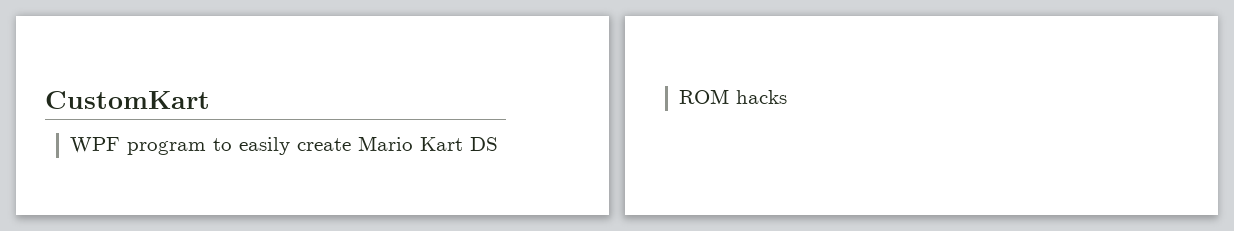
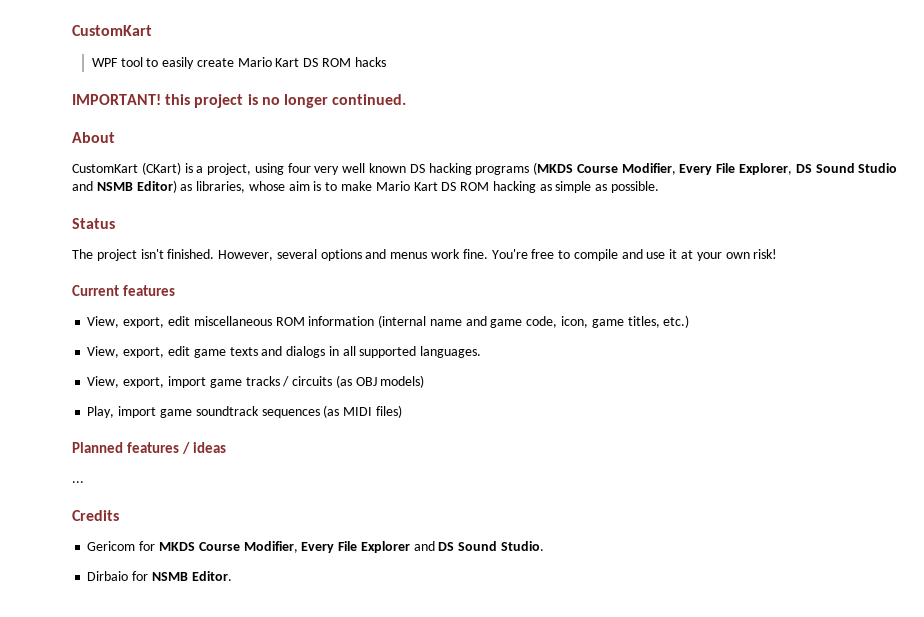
- WPF program to easily create Mario Kart DS ROM hacks
+ WPF tool to easily create Mario Kart DS ROM hacks
+ IMPORTANT! this project is no longer continued.
+ About
+ CustomKart (CKart) is a project, using four very well known DS hacking programs (MKDS Course Modifier, Every File Explorer, DS Sound Studio and NSMB Editor) as libraries, whose aim is to make Mario Kart DS ROM hacking as simple as possible.
+ Status
+ The project isn't finished. However, several options and menus work fine. You're free to compile and use it at your own risk!
+ Current features
+ View, export, edit miscellaneous ROM information (internal name and game code, icon, game titles, etc.)
+ View, export, edit game texts and dialogs in all supported languages.
+ View, export, import game tracks / circuits (as OBJ models)
+ Play, import game soundtrack sequences (as MIDI files)
+ Planned features / ideas
+ ...
+ Credits
+ Gericom for MKDS Course Modifier, Every File Explorer and DS Sound Studio.
+ Dirbaio for NSMB Editor.

